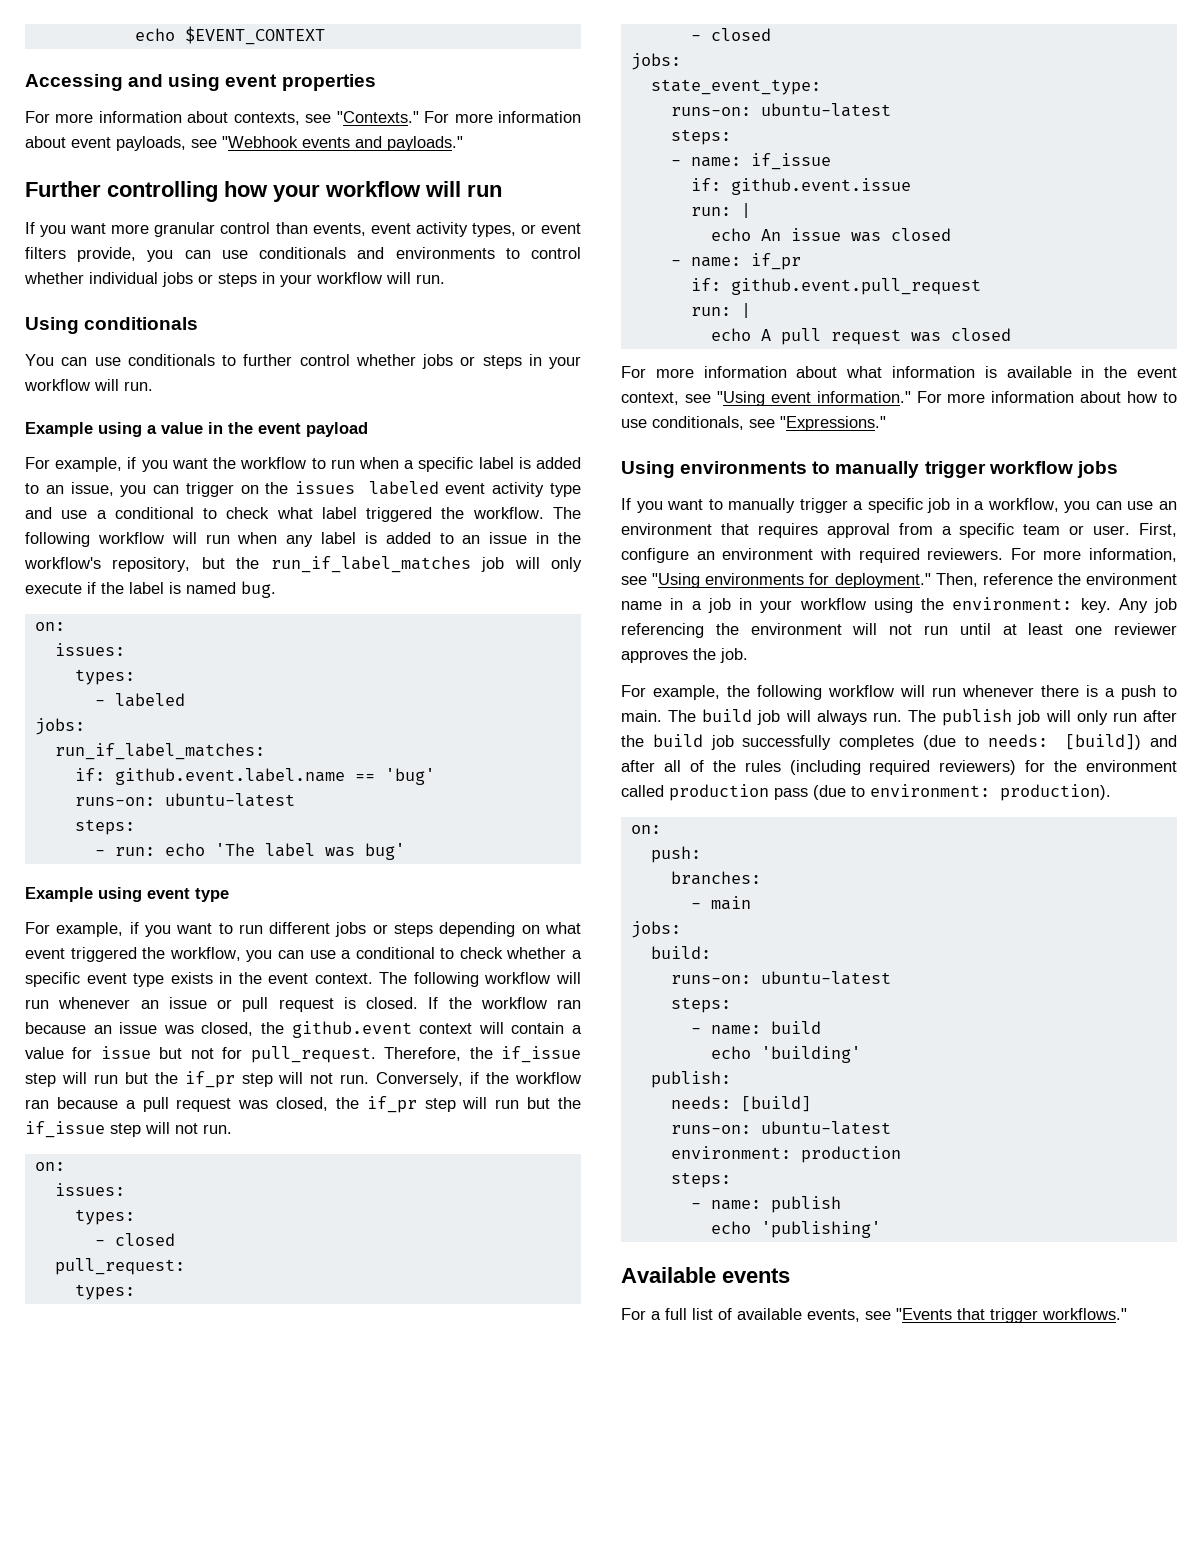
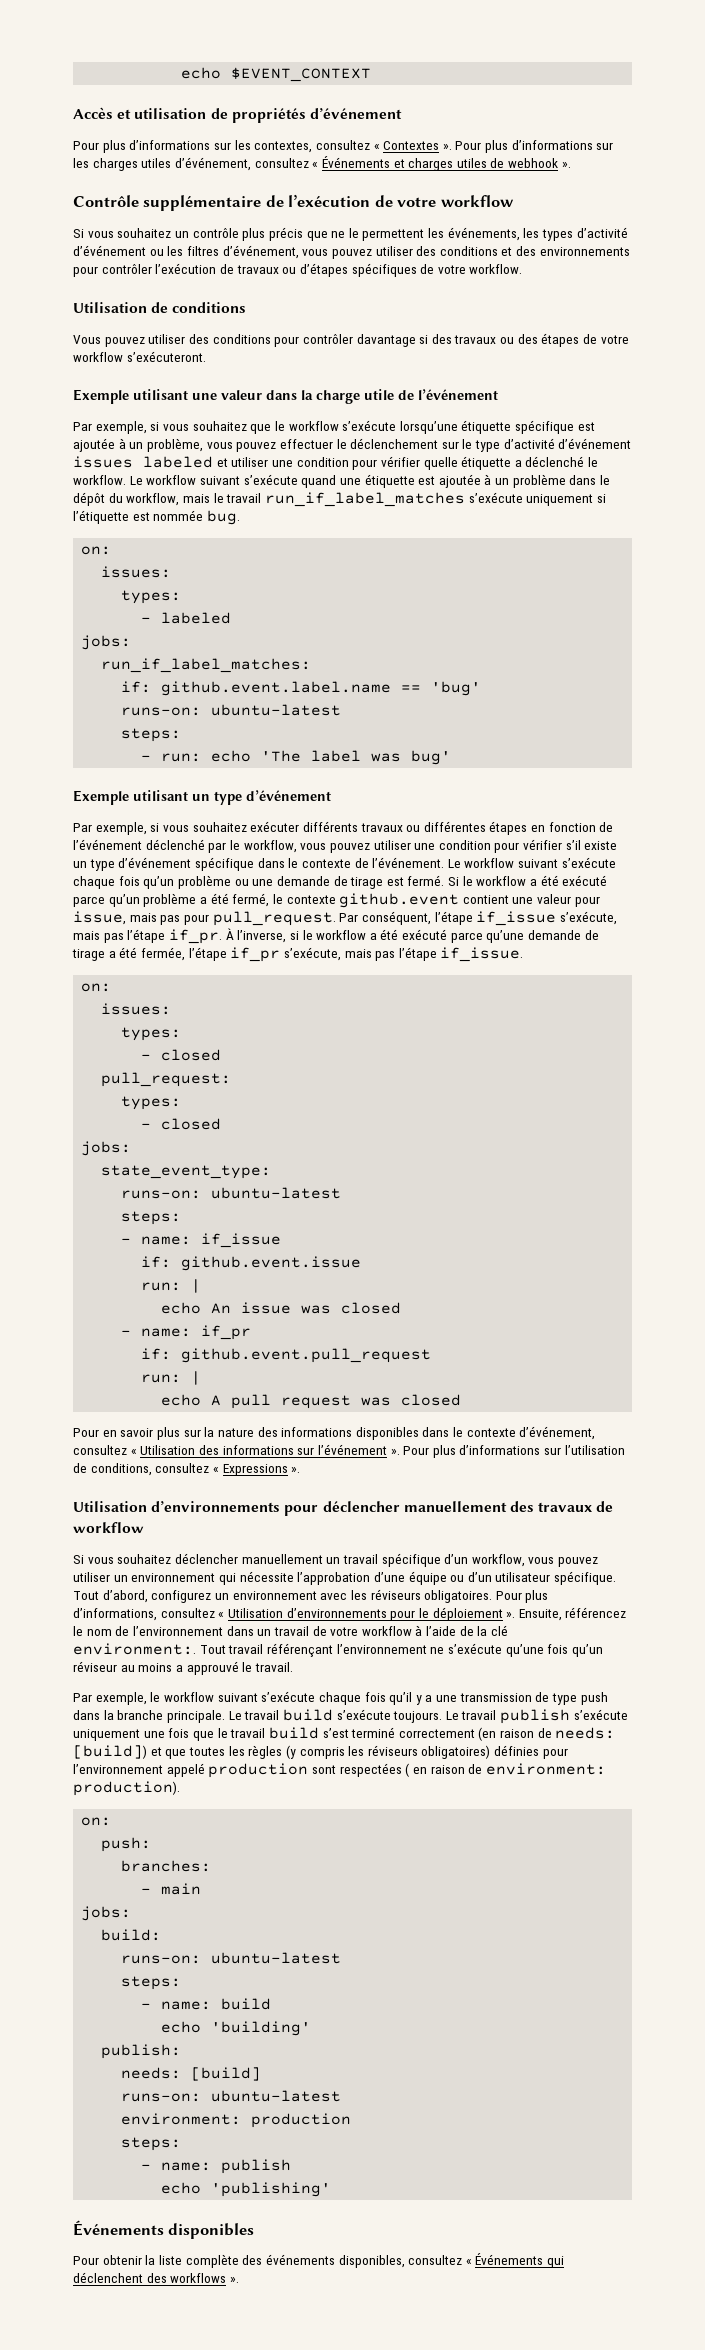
- Accessing and using event properties
- For more information about contexts, see "Contexts." For more information about event payloads, see "Webhook events and payloads."
- Further controlling how your workflow will run
- If you want more granular control than events, event activity types, or event filters provide, you can use conditionals and environments to control whether individual jobs or steps in your workflow will run.
- Using conditionals
- You can use conditionals to further control whether jobs or steps in your workflow will run.
- Example using a value in the event payload
- For example, if you want the workflow to run when a specific label is added to an issue, you can trigger on the issues labeled event activity type and use a conditional to check what label triggered the workflow. The following workflow will run when any label is added to an issue in the workflow's repository, but the run_if_label_matches job will only execute if the label is named bug.
+ Accès et utilisation de propriétés d’événement
+ Pour plus d’informations sur les contextes, consultez « Contextes ». Pour plus d’informations sur les charges utiles d’événement, consultez « Événements et charges utiles de webhook ».
+ Contrôle supplémentaire de l’exécution de votre workflow
+ Si vous souhaitez un contrôle plus précis que ne le permettent les événements, les types d’activité d’événement ou les filtres d’événement, vous pouvez utiliser des conditions et des environnements pour contrôler l’exécution de travaux ou d’étapes spécifiques de votre workflow.
+ Utilisation de conditions
+ Vous pouvez utiliser des conditions pour contrôler davantage si des travaux ou des étapes de votre workflow s’exécuteront.
+ Exemple utilisant une valeur dans la charge utile de l’événement
+ Par exemple, si vous souhaitez que le workflow s’exécute lorsqu’une étiquette spécifique est ajoutée à un problème, vous pouvez effectuer le déclenchement sur le type d’activité d’événement issues labeled et utiliser une condition pour vérifier quelle étiquette a déclenché le workflow. Le workflow suivant s’exécute quand une étiquette est ajoutée à un problème dans le dépôt du workflow, mais le travail run_if_label_matches s’exécute uniquement si l’étiquette est nommée bug.
- Example using event type
- For example, if you want to run different jobs or steps depending on what event triggered the workflow, you can use a conditional to check whether a specific event type exists in the event context. The following workflow will run whenever an issue or pull request is closed. If the workflow ran because an issue was closed, the github.event context will contain a value for issue but not for pull_request. Therefore, the if_issue step will run but the if_pr step will not run. Conversely, if the workflow ran because a pull request was closed, the if_pr step will run but the if_issue step will not run.
+ Exemple utilisant un type d’événement
+ Par exemple, si vous souhaitez exécuter différents travaux ou différentes étapes en fonction de l’événement déclenché par le workflow, vous pouvez utiliser une condition pour vérifier s’il existe un type d’événement spécifique dans le contexte de l’événement. Le workflow suivant s’exécute chaque fois qu’un problème ou une demande de tirage est fermé. Si le workflow a été exécuté parce qu’un problème a été fermé, le contexte github.event contient une valeur pour issue, mais pas pour pull_request. Par conséquent, l’étape if_issue s’exécute, mais pas l’étape if_pr. À l’inverse, si le workflow a été exécuté parce qu’une demande de tirage a été fermée, l’étape if_pr s’exécute, mais pas l’étape if_issue.
- For more information about what information is available in the event context, see "Using event information." For more information about how to use conditionals, see "Expressions."
- Using environments to manually trigger workflow jobs
- If you want to manually trigger a specific job in a workflow, you can use an environment that requires approval from a specific team or user. First, configure an environment with required reviewers. For more information, see "Using environments for deployment." Then, reference the environment name in a job in your workflow using the environment: key. Any job referencing the environment will not run until at least one reviewer approves the job.
- For example, the following workflow will run whenever there is a push to main. The build job will always run. The publish job will only run after the build job successfully completes (due to needs: [build]) and after all of the rules (including required reviewers) for the environment called production pass (due to environment: production).
+ Pour en savoir plus sur la nature des informations disponibles dans le contexte d’événement, consultez « Utilisation des informations sur l’événement ». Pour plus d’informations sur l’utilisation de conditions, consultez « Expressions ».
+ Utilisation d’environnements pour déclencher manuellement des travaux de workflow
+ Si vous souhaitez déclencher manuellement un travail spécifique d’un workflow, vous pouvez utiliser un environnement qui nécessite l’approbation d’une équipe ou d’un utilisateur spécifique. Tout d’abord, configurez un environnement avec les réviseurs obligatoires. Pour plus d’informations, consultez « Utilisation d’environnements pour le déploiement ». Ensuite, référencez le nom de l’environnement dans un travail de votre workflow à l’aide de la clé environment:. Tout travail référençant l’environnement ne s’exécute qu’une fois qu’un réviseur au moins a approuvé le travail.
+ Par exemple, le workflow suivant s’exécute chaque fois qu’il y a une transmission de type push dans la branche principale. Le travail build s’exécute toujours. Le travail publish s’exécute uniquement une fois que le travail build s’est terminé correctement (en raison de needs: [build]) et que toutes les règles (y compris les réviseurs obligatoires) définies pour l’environnement appelé production sont respectées ( en raison de environment: production).
- Available events
- For a full list of available events, see "Events that trigger workflows."
+ Événements disponibles
+ Pour obtenir la liste complète des événements disponibles, consultez « Événements qui déclenchent des workflows ».

